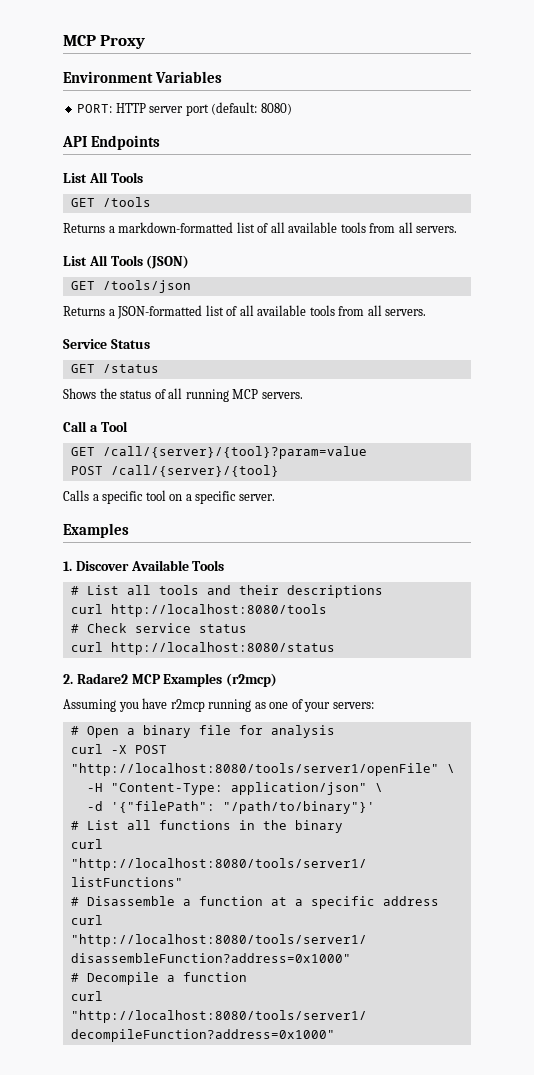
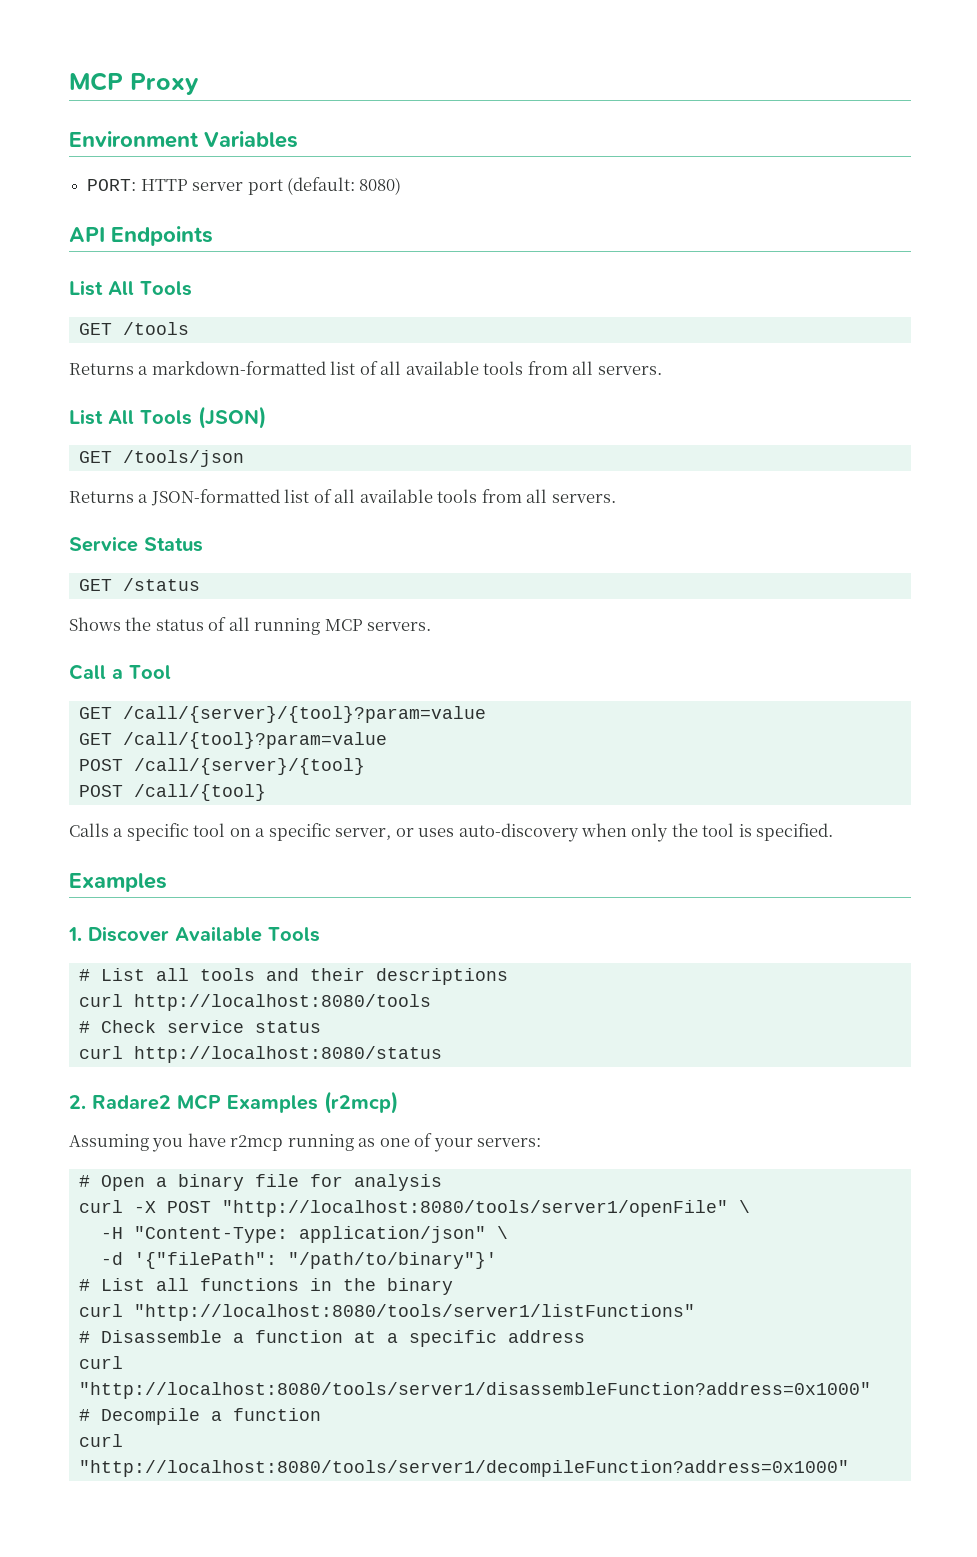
+ GET /call/{tool}?param=value
+ POST /call/{tool}
- Calls a specific tool on a specific server.
+ Calls a specific tool on a specific server, or uses auto-discovery when only the tool is specified.

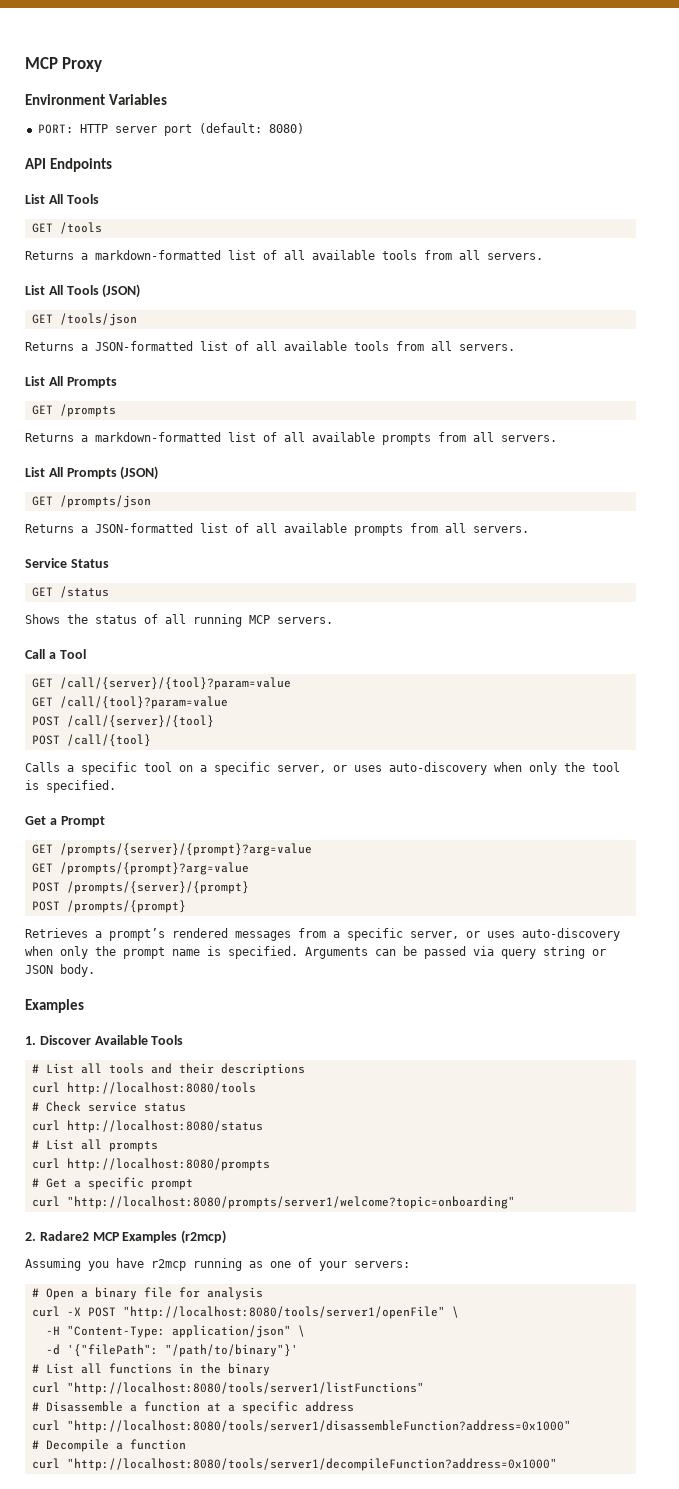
  Returns a JSON-formatted list of all available tools from all servers.
+ List All Prompts
+ GET /prompts
+ Returns a markdown-formatted list of all available prompts from all servers.
+ List All Prompts (JSON)
+ GET /prompts/json
+ Returns a JSON-formatted list of all available prompts from all servers.
+ Get a Prompt
+ GET /prompts/{server}/{prompt}?arg=value
+ GET /prompts/{prompt}?arg=value
+ POST /prompts/{server}/{prompt}
+ POST /prompts/{prompt}
+ Retrieves a prompt’s rendered messages from a specific server, or uses auto-discovery when only the prompt name is specified. Arguments can be passed via query string or JSON body.
+ # List all prompts
+ curl http://localhost:8080/prompts
+ # Get a specific prompt
+ curl "http://localhost:8080/prompts/server1/welcome?topic=onboarding"

